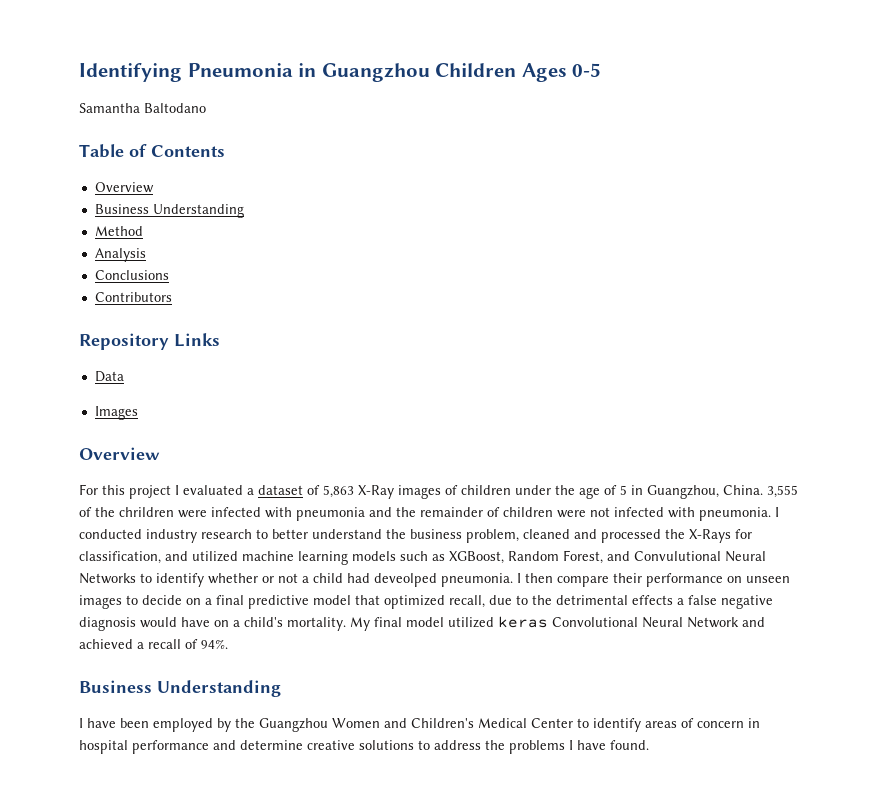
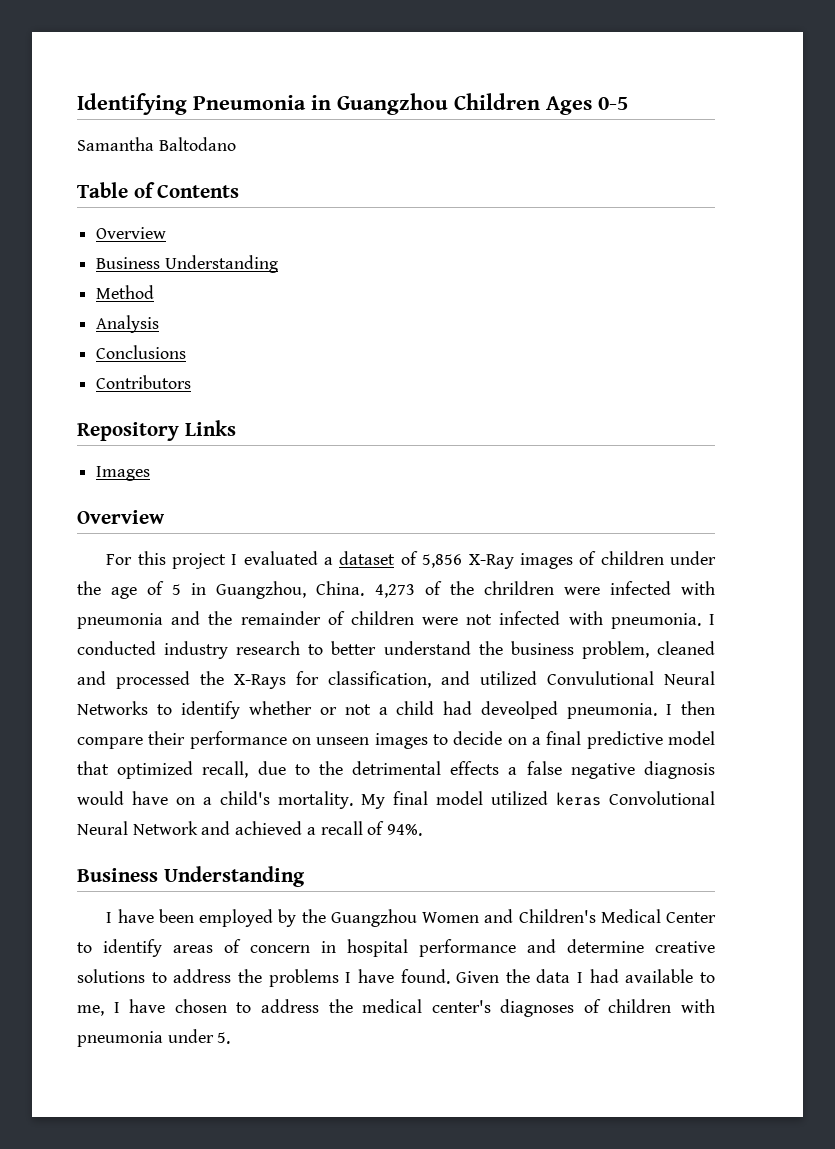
- Data
- For this project I evaluated a dataset of 5,863 X-Ray images of children under the age of 5 in Guangzhou, China.
+ For this project I evaluated a dataset of 5,856 X-Ray images of children under the age of 5 in Guangzhou, China.
- 3,555 of the chrildren were infected with pneumonia and the remainder of children were not infected with pneumonia.
+ 4,273 of the chrildren were infected with pneumonia and the remainder of children were not infected with pneumonia.
- I conducted industry research to better understand the business problem, cleaned and processed the X-Rays for classification, and utilized machine learning models such as XGBoost, Random Forest, and Convulutional Neural Networks to identify whether or not a child had deveolped pneumonia.
+ I conducted industry research to better understand the business problem, cleaned and processed the X-Rays for classification, and utilized Convulutional Neural Networks to identify whether or not a child had deveolped pneumonia.
+ Given the data I had available to me, I have chosen to address the medical center's diagnoses of children with pneumonia under 5.

